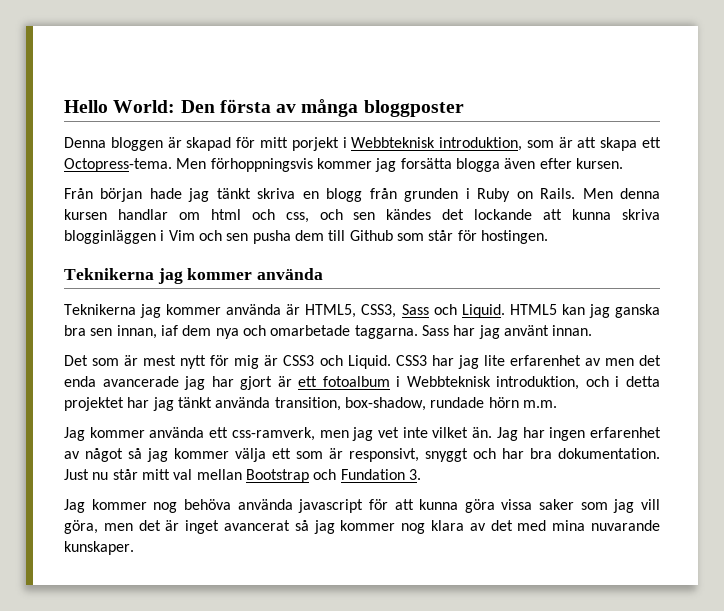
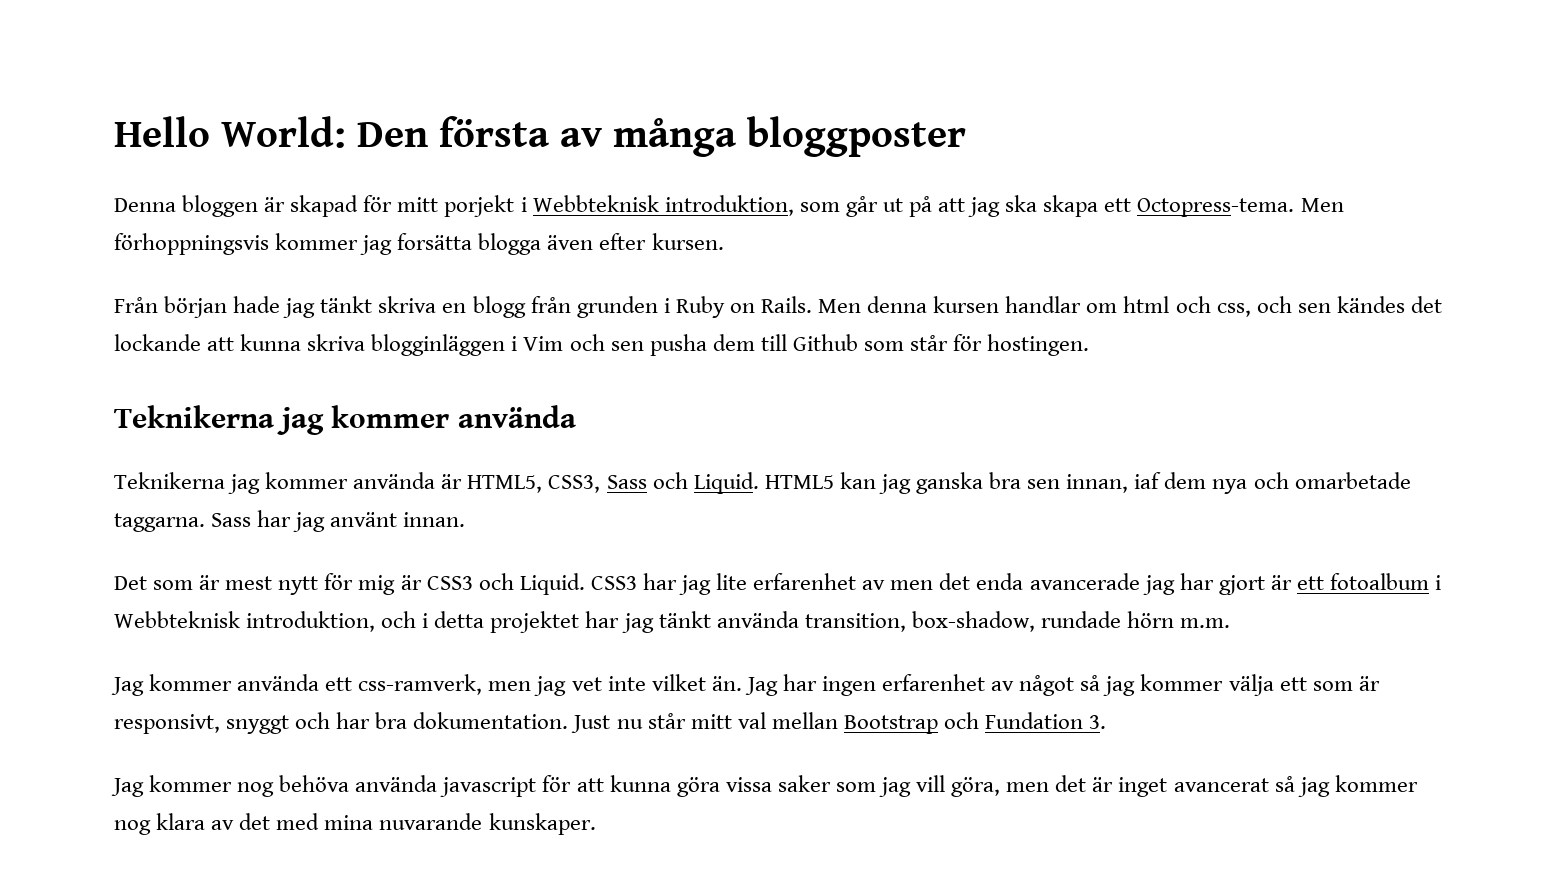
- Denna bloggen är skapad för mitt porjekt i Webbteknisk introduktion, som är att skapa ett Octopress-tema.
+ Denna bloggen är skapad för mitt porjekt i Webbteknisk introduktion, som går ut på att jag ska skapa ett Octopress-tema.

